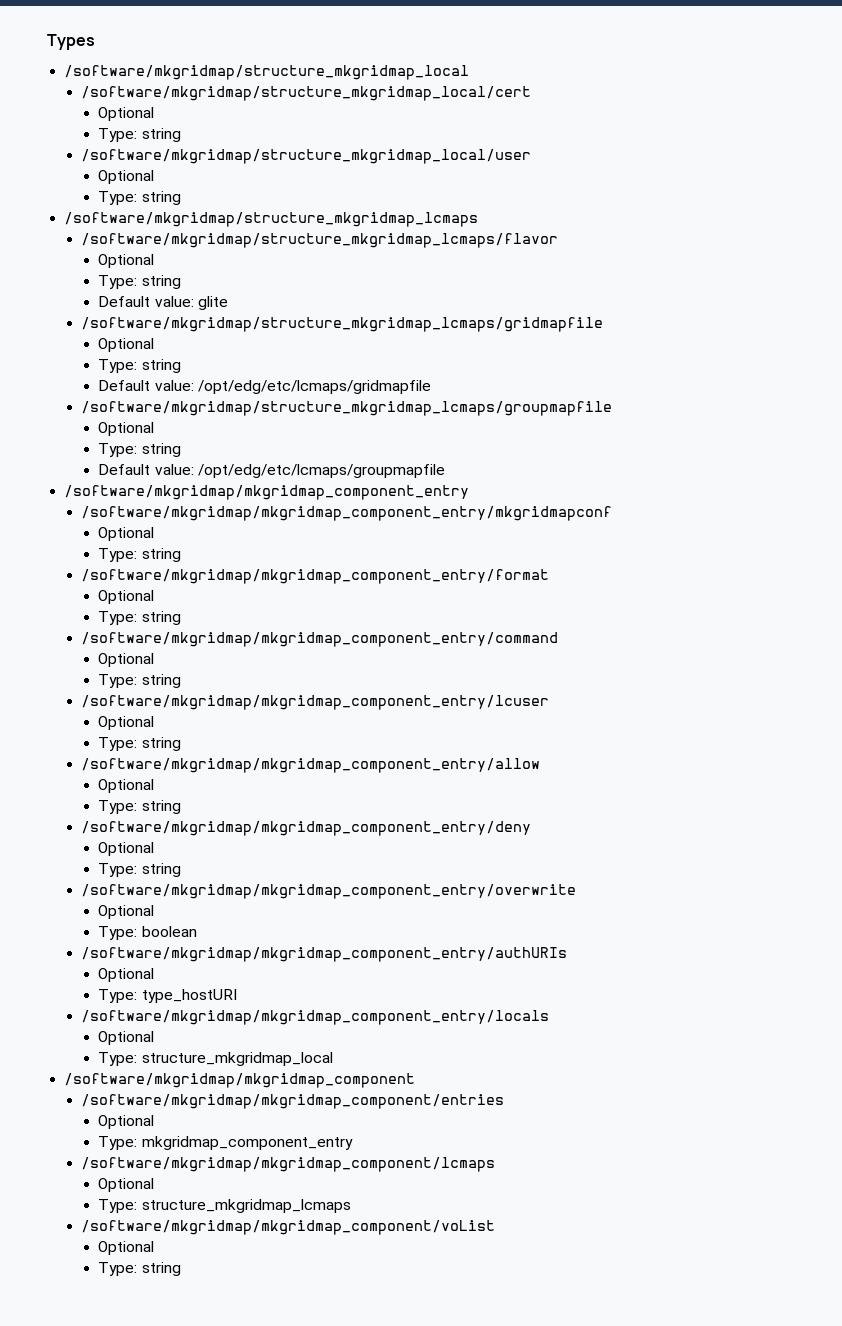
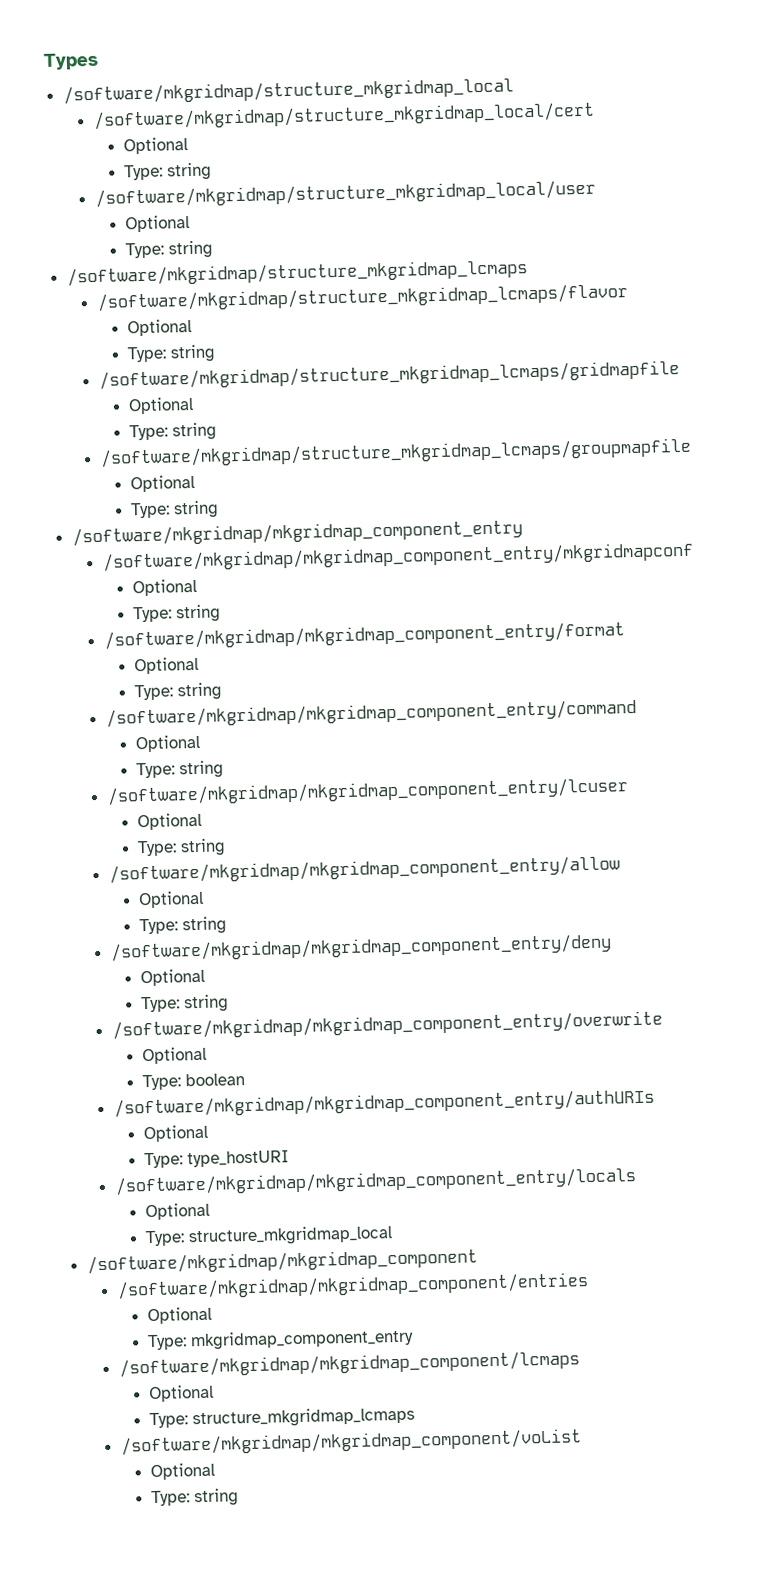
- Default value: glite
- Default value: /opt/edg/etc/lcmaps/gridmapfile
- Default value: /opt/edg/etc/lcmaps/groupmapfile

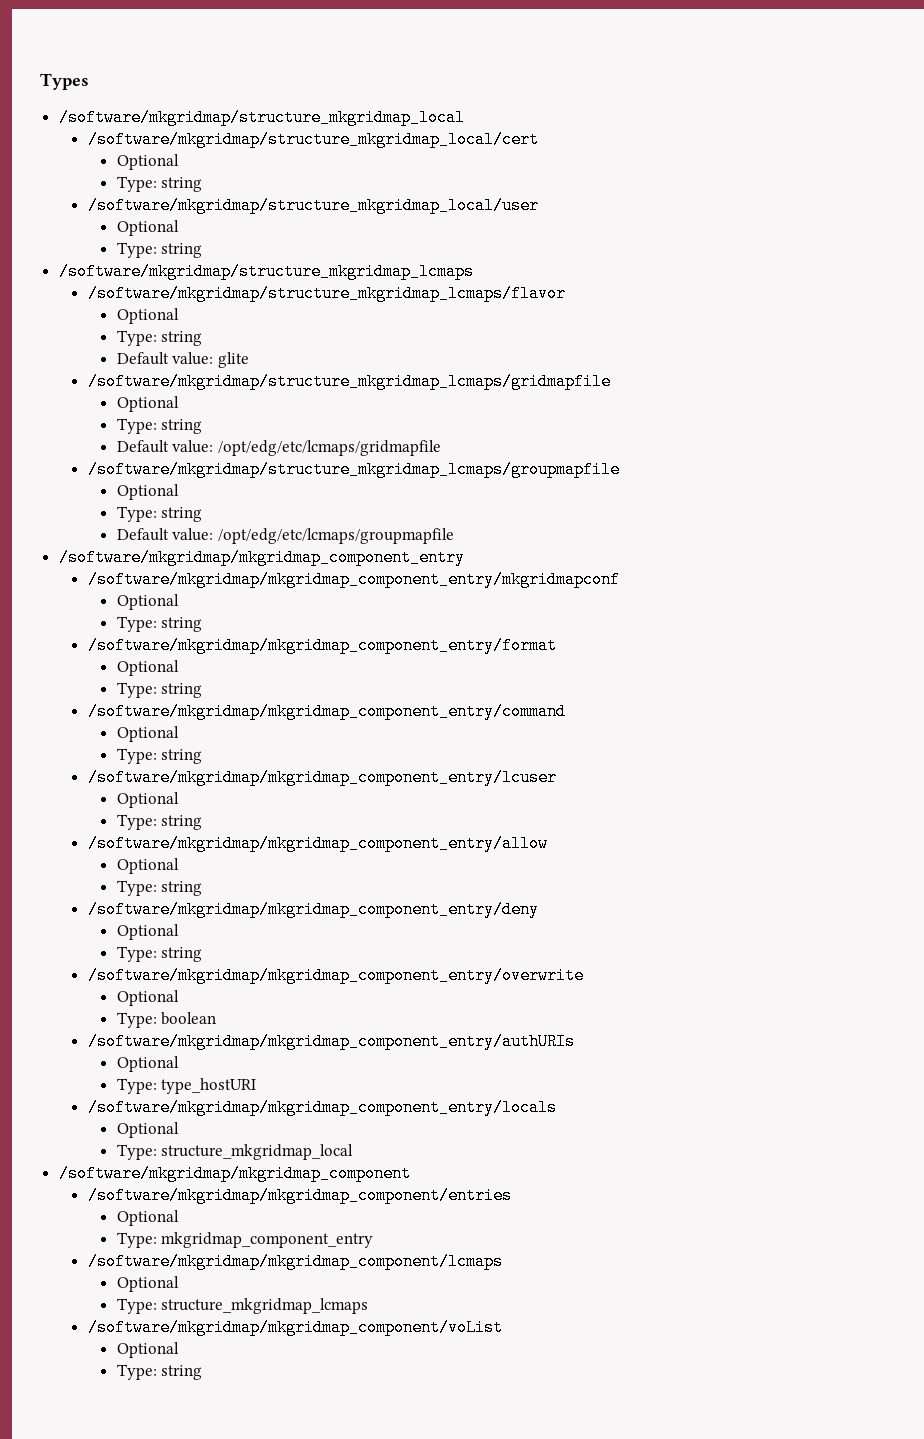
+ Default value: glite
+ Default value: /opt/edg/etc/lcmaps/gridmapfile
+ Default value: /opt/edg/etc/lcmaps/groupmapfile

